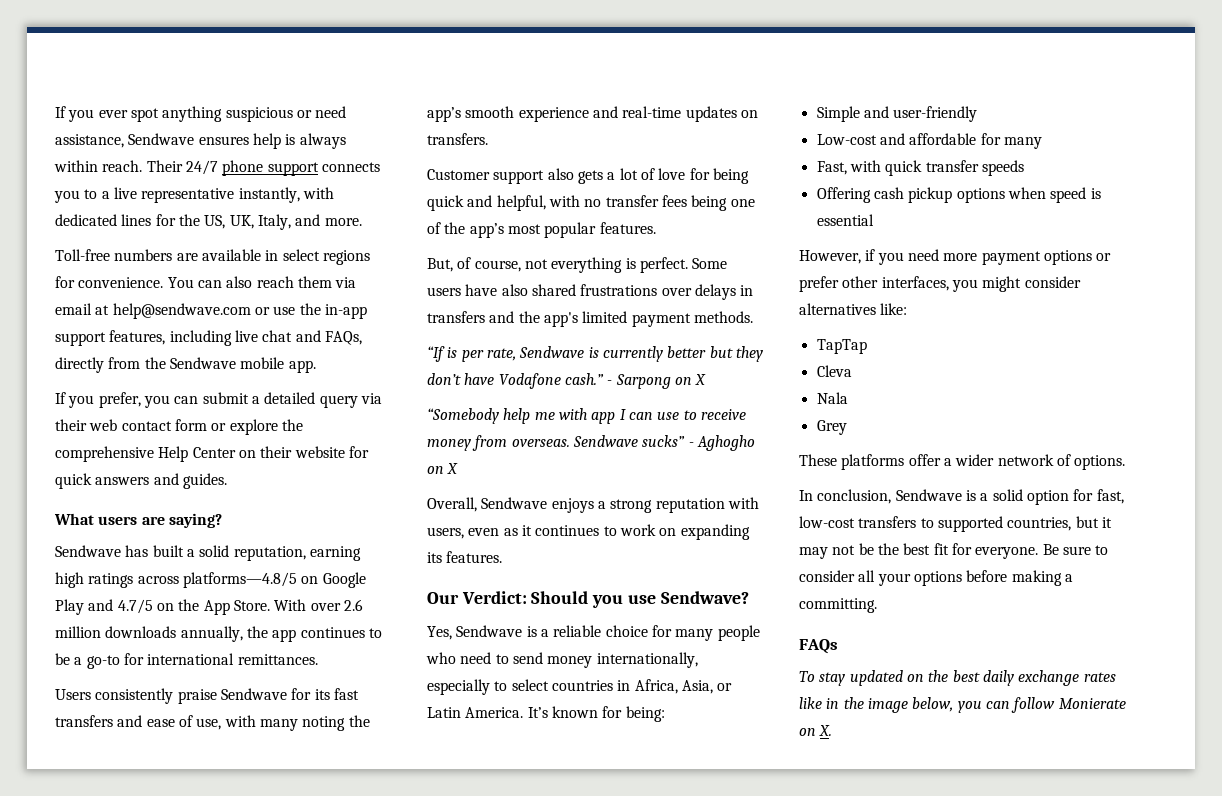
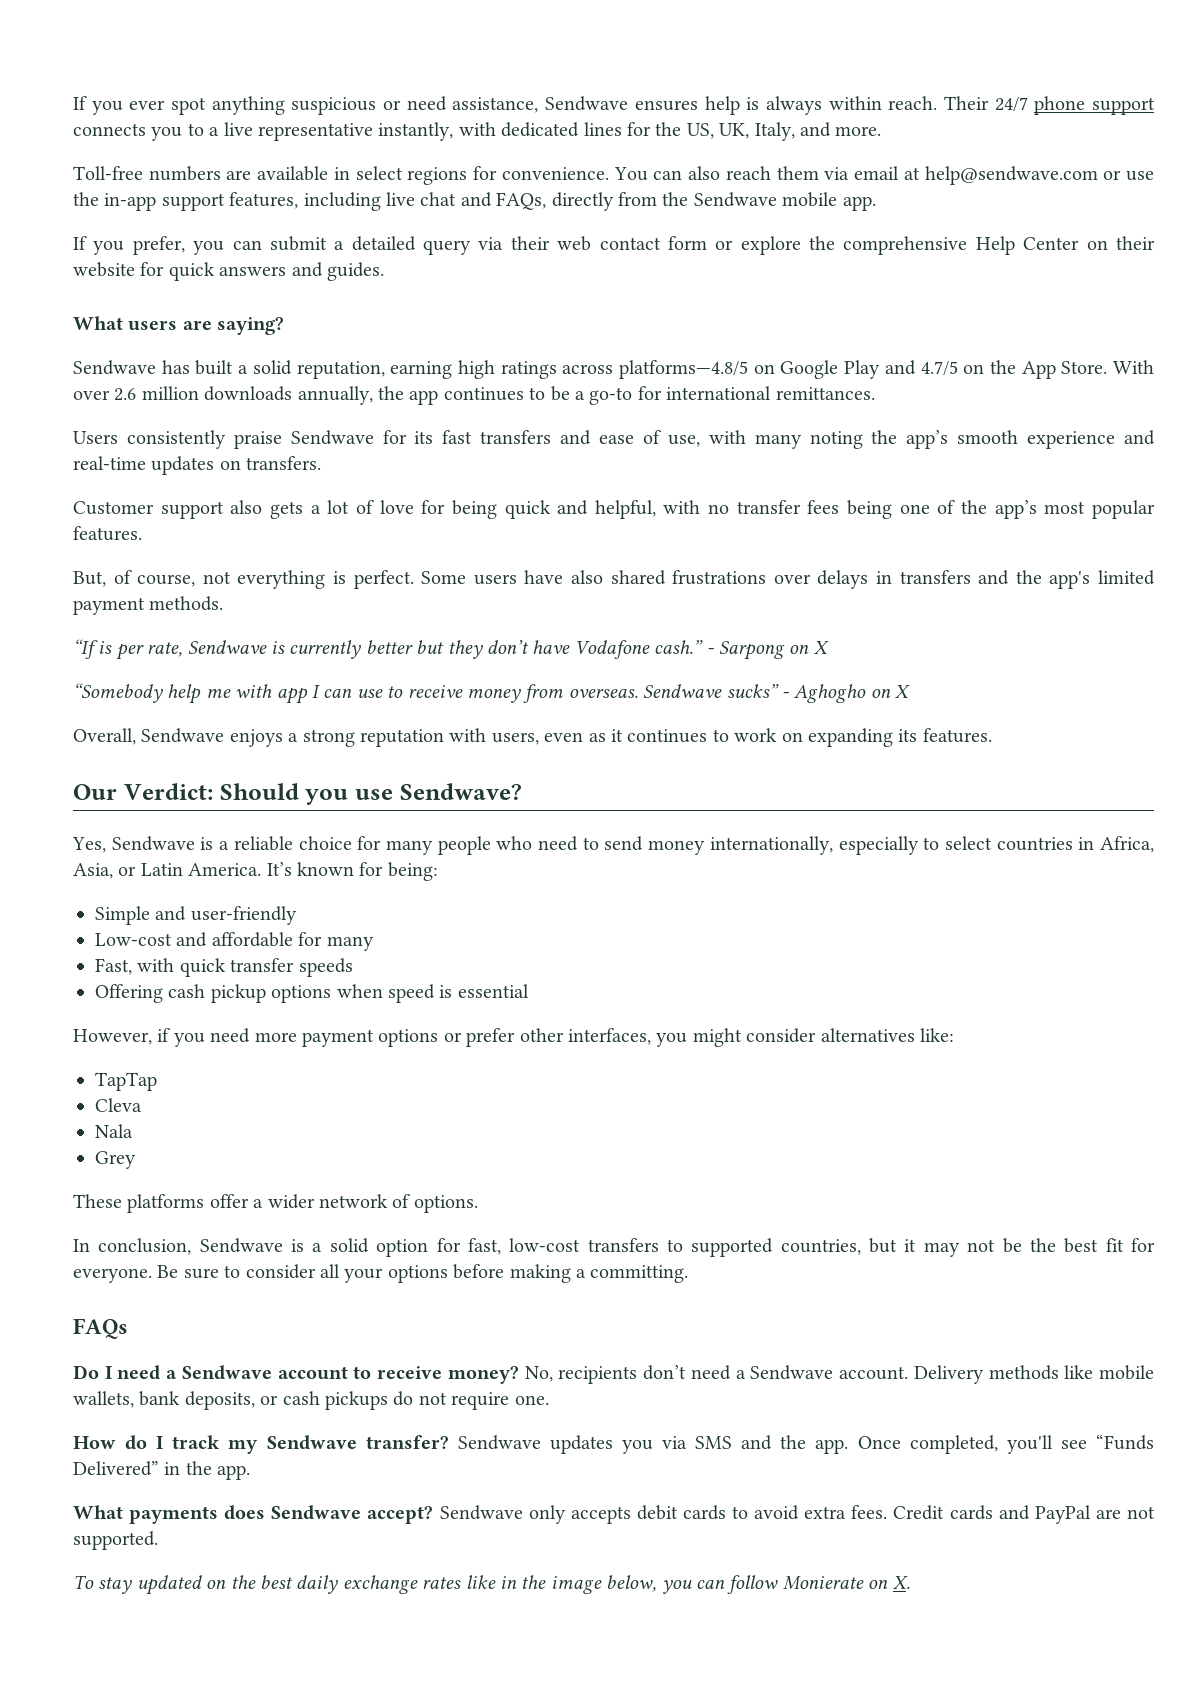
+ Do I need a Sendwave account to receive money? No, recipients don’t need a Sendwave account. Delivery methods like mobile wallets, bank deposits, or cash pickups do not require one.
+ How do I track my Sendwave transfer? Sendwave updates you via SMS and the app. Once completed, you'll see “Funds Delivered” in the app.
+ What payments does Sendwave accept? Sendwave only accepts debit cards to avoid extra fees. Credit cards and PayPal are not supported.

